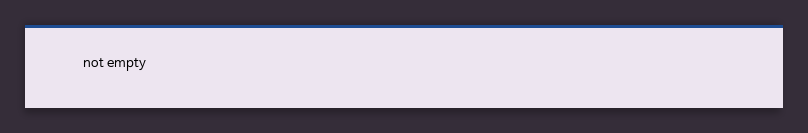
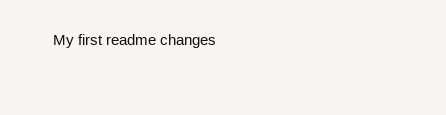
- not empty
+ My first readme changes

